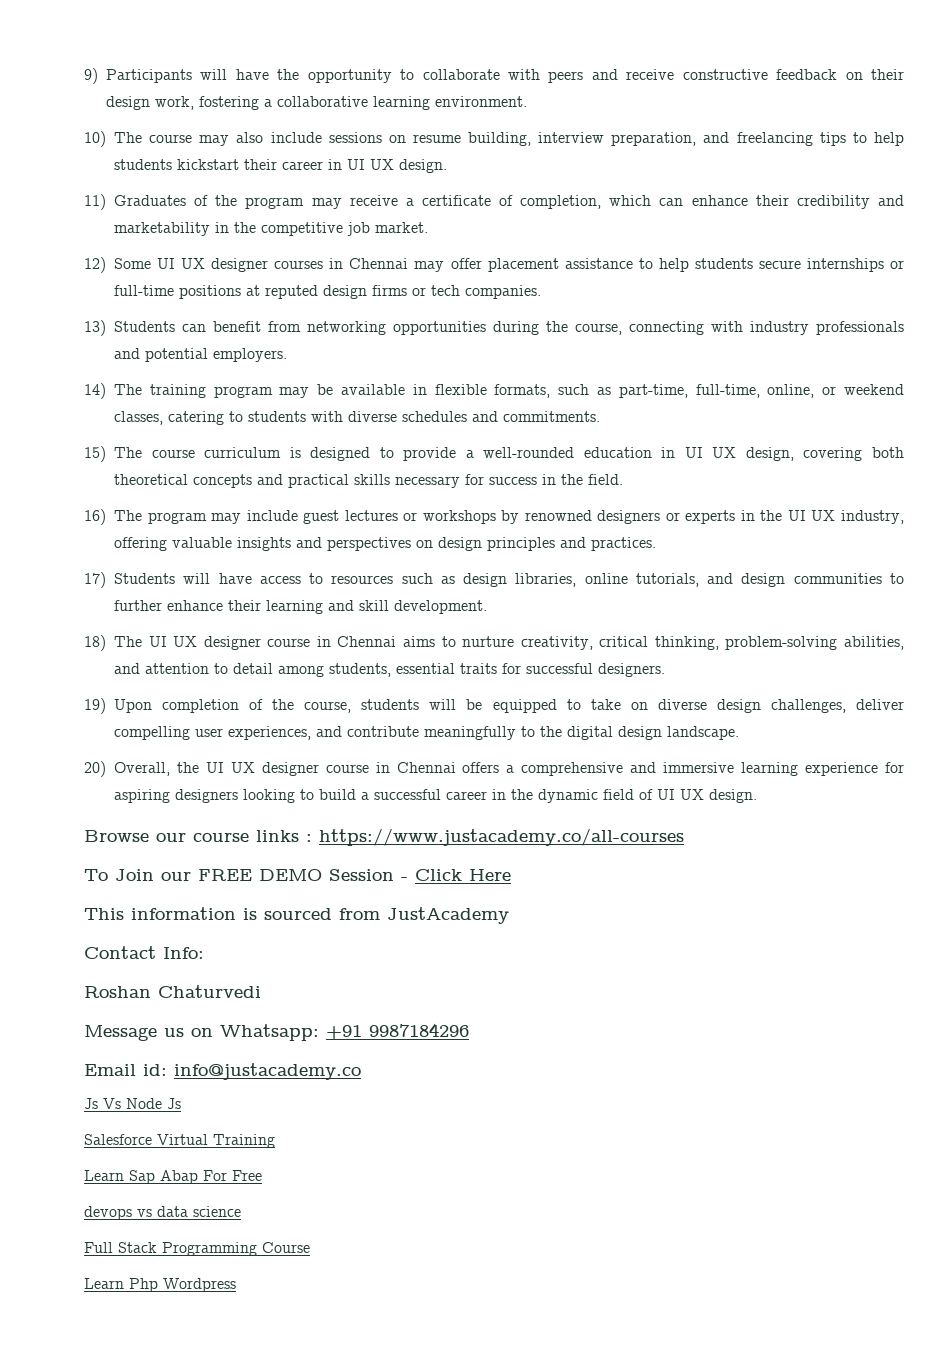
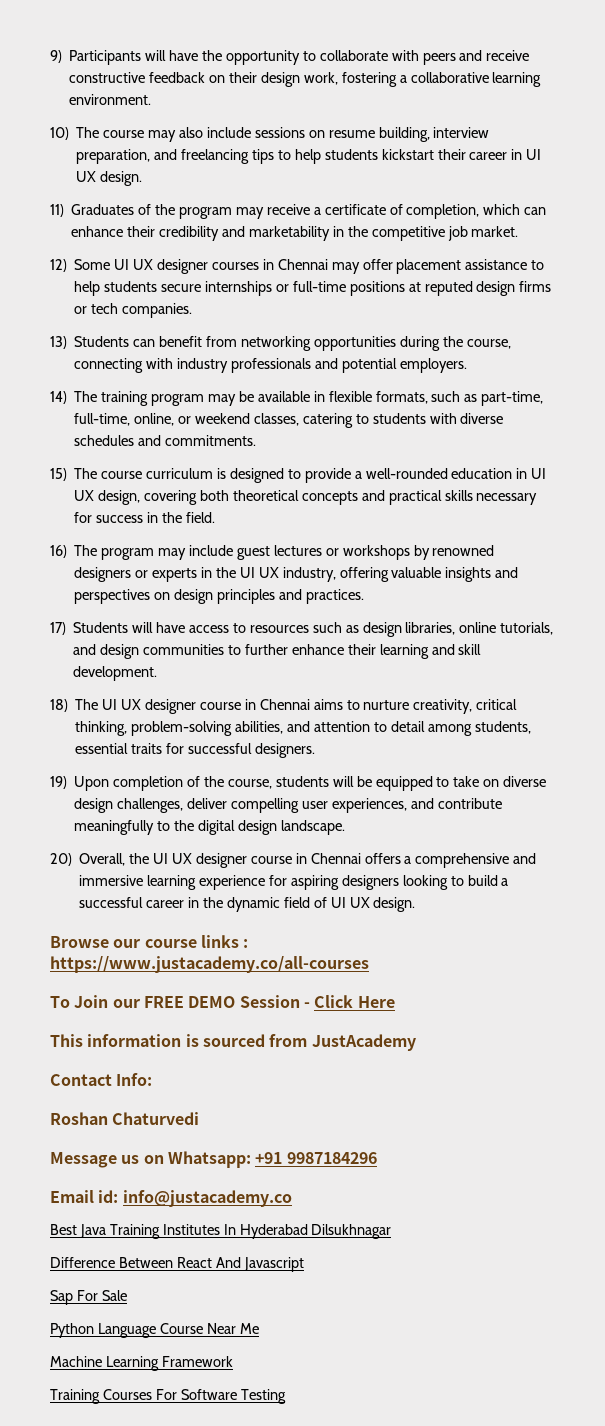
- Js Vs Node Js
- Salesforce Virtual Training
- Learn Sap Abap For Free
- devops vs data science
- Full Stack Programming Course
- Learn Php Wordpress
+ Best Java Training Institutes In Hyderabad Dilsukhnagar
+ Difference Between React And Javascript
+ Sap For Sale
+ Python Language Course Near Me
+ Machine Learning Framework
+ Training Courses For Software Testing

